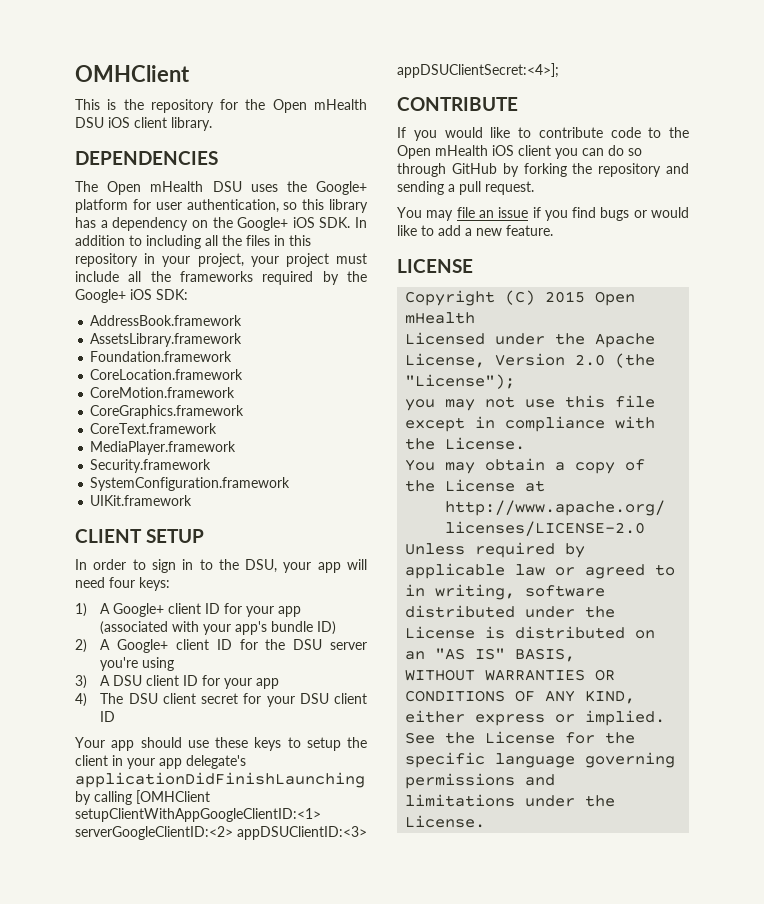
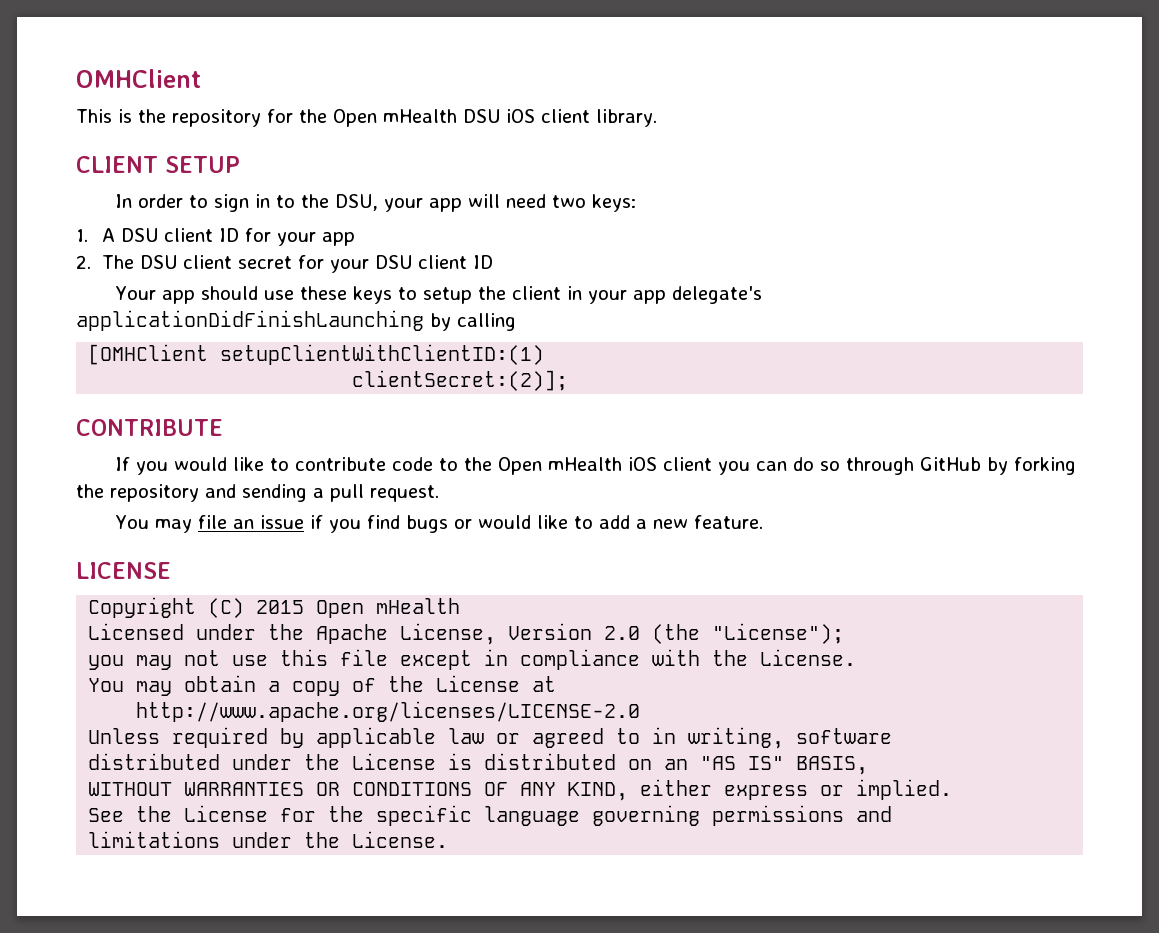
- DEPENDENCIES
- The Open mHealth DSU uses the Google+ platform for user authentication, so this library has a dependency on the Google+ iOS SDK. In addition to including all the files in this repository in your project, your project must include all the frameworks required by the Google+ iOS SDK:
- AddressBook.framework
- AssetsLibrary.framework
- Foundation.framework
- CoreLocation.framework
- CoreMotion.framework
- CoreGraphics.framework
- CoreText.framework
- MediaPlayer.framework
- Security.framework
- SystemConfiguration.framework
- UIKit.framework
- In order to sign in to the DSU, your app will need four keys:
+ In order to sign in to the DSU, your app will need two keys:
- 1) A Google+ client ID for your app (associated with your app's bundle ID)
- 2) A Google+ client ID for the DSU server you're using
- 3) A DSU client ID for your app
+ 1. A DSU client ID for your app
- 4) The DSU client secret for your DSU client ID
+ 2. The DSU client secret for your DSU client ID
- Your app should use these keys to setup the client in your app delegate's applicationDidFinishLaunching by calling [OMHClient setupClientWithAppGoogleClientID:<1> serverGoogleClientID:<2> appDSUClientID:<3> appDSUClientSecret:<4>];
+ Your app should use these keys to setup the client in your app delegate's applicationDidFinishLaunching by calling
+ [OMHClient setupClientWithClientID:(1)
+ clientSecret:(2)];

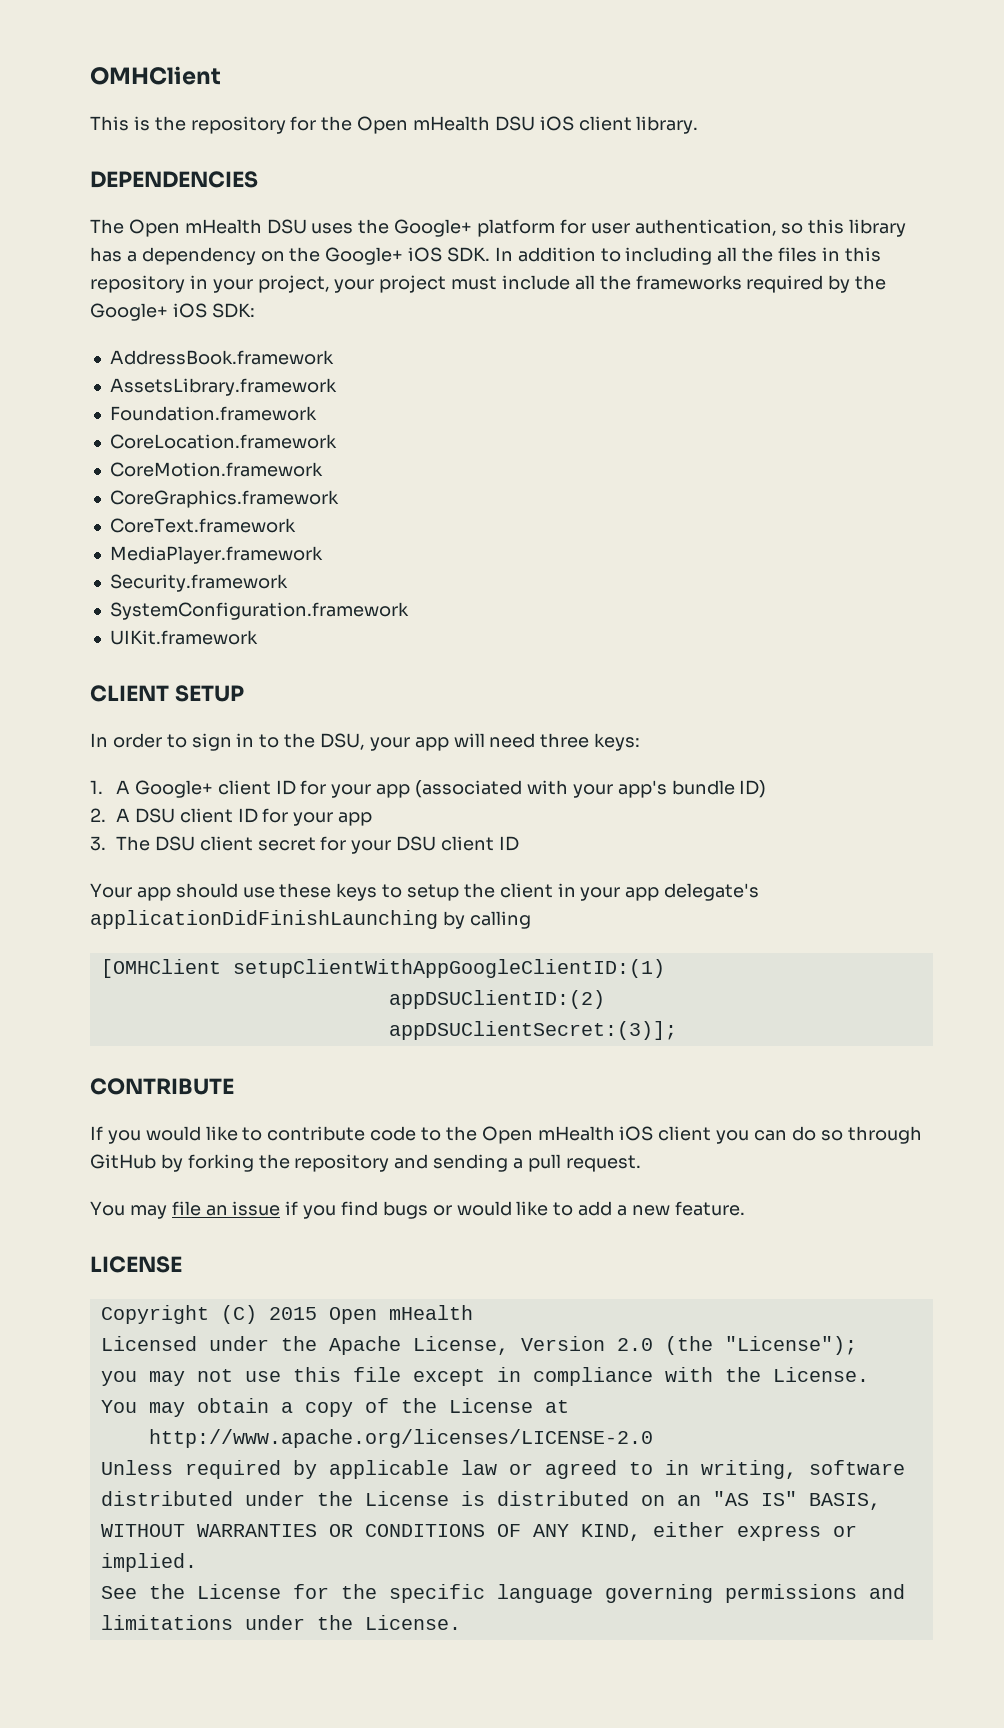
+ DEPENDENCIES
+ The Open mHealth DSU uses the Google+ platform for user authentication, so this library has a dependency on the Google+ iOS SDK. In addition to including all the files in this repository in your project, your project must include all the frameworks required by the Google+ iOS SDK:
+ AddressBook.framework
+ AssetsLibrary.framework
+ Foundation.framework
+ CoreLocation.framework
+ CoreMotion.framework
+ CoreGraphics.framework
+ CoreText.framework
+ MediaPlayer.framework
+ Security.framework
+ SystemConfiguration.framework
+ UIKit.framework
- In order to sign in to the DSU, your app will need two keys:
+ In order to sign in to the DSU, your app will need three keys:
- 1. A DSU client ID for your app
+ 1. A Google+ client ID for your app (associated with your app's bundle ID)
+ 2. A DSU client ID for your app
- 2. The DSU client secret for your DSU client ID
+ 3. The DSU client secret for your DSU client ID
- [OMHClient setupClientWithClientID:(1)
- clientSecret:(2)];
+ [OMHClient setupClientWithAppGoogleClientID:(1)
+ appDSUClientID:(2)
+ appDSUClientSecret:(3)];

